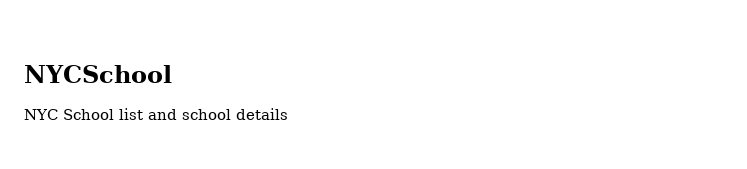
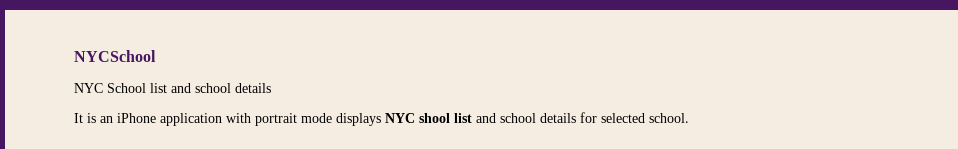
+ It is an iPhone application with portrait mode displays NYC shool list and school details for selected school.

